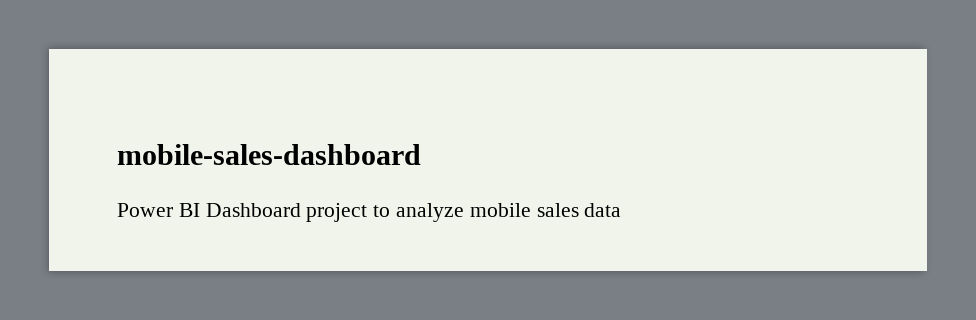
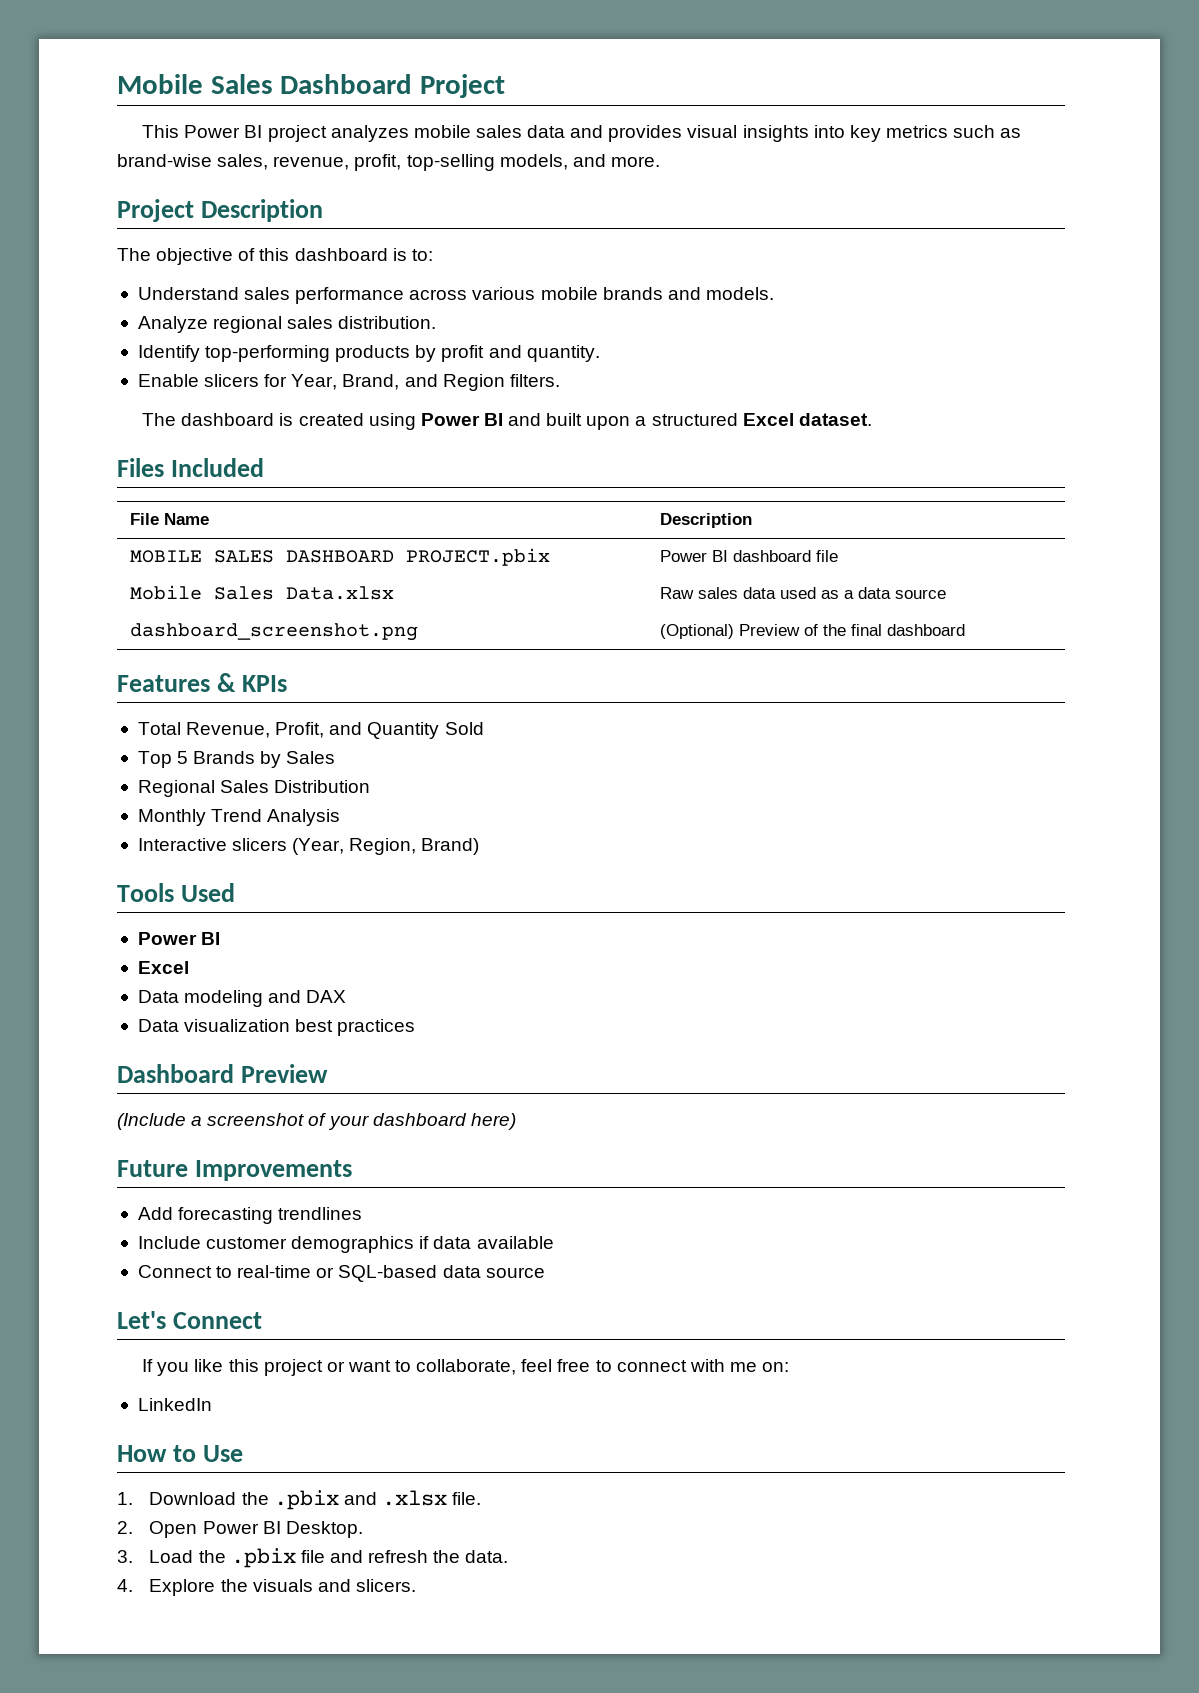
- mobile-sales-dashboard
- Power BI Dashboard project to analyze mobile sales data
+ Mobile Sales Dashboard Project
+ This Power BI project analyzes mobile sales data and provides visual insights into key metrics such as brand-wise sales, revenue, profit, top-selling models, and more.
+ Project Description
+ The objective of this dashboard is to:
+ Understand sales performance across various mobile brands and models.
+ Analyze regional sales distribution.
+ Identify top-performing products by profit and quantity.
+ Enable slicers for Year, Brand, and Region filters.
+ The dashboard is created using Power BI and built upon a structured Excel dataset.
+ Files Included
+ File Name | Description
+ MOBILE SALES DASHBOARD PROJECT.pbix | Power BI dashboard file
+ Mobile Sales Data.xlsx | Raw sales data used as a data source
+ dashboard_screenshot.png | (Optional) Preview of the final dashboard
+ Features & KPIs
+ Total Revenue, Profit, and Quantity Sold
+ Top 5 Brands by Sales
+ Regional Sales Distribution
+ Monthly Trend Analysis
+ Interactive slicers (Year, Region, Brand)
+ Tools Used
+ Power BI
+ Excel
+ Data modeling and DAX
+ Data visualization best practices
+ Dashboard Preview
+ (Include a screenshot of your dashboard here)
+ Future Improvements
+ Add forecasting trendlines
+ Include customer demographics if data available
+ Connect to real-time or SQL-based data source
+ Let's Connect
+ If you like this project or want to collaborate, feel free to connect with me on:
+ LinkedIn
+ How to Use
+ 1. Download the .pbix and .xlsx file.
+ 2. Open Power BI Desktop.
+ 3. Load the .pbix file and refresh the data.
+ 4. Explore the visuals and slicers.

